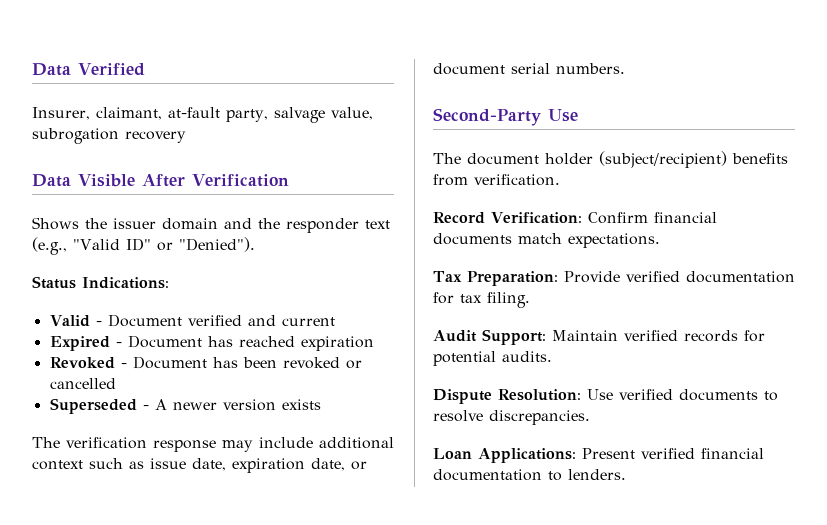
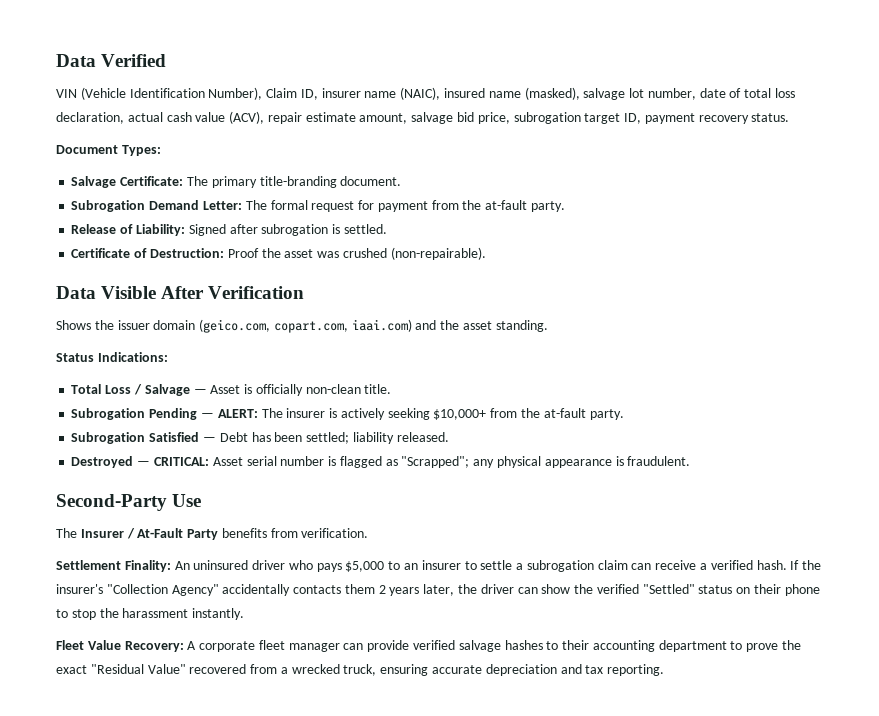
- Insurer, claimant, at-fault party, salvage value, subrogation recovery
+ VIN (Vehicle Identification Number), Claim ID, insurer name (NAIC), insured name (masked), salvage lot number, date of total loss declaration, actual cash value (ACV), repair estimate amount, salvage bid price, subrogation target ID, payment recovery status.
+ Document Types:
+ Salvage Certificate: The primary title-branding document.
+ Subrogation Demand Letter: The formal request for payment from the at-fault party.
+ Release of Liability: Signed after subrogation is settled.
+ Certificate of Destruction: Proof the asset was crushed (non-repairable).
- Shows the issuer domain and the responder text (e.g., "Valid ID" or "Denied").
+ Shows the issuer domain (geico.com, copart.com, iaai.com) and the asset standing.
  Status Indications:
- Valid - Document verified and current
- Expired - Document has reached expiration
- Revoked - Document has been revoked or cancelled
- Superseded - A newer version exists
- The verification response may include additional context such as issue date, expiration date, or document serial numbers.
+ Total Loss / Salvage — Asset is officially non-clean title.
+ Subrogation Pending — ALERT: The insurer is actively seeking $10,000+ from the at-fault party.
+ Subrogation Satisfied — Debt has been settled; liability released.
+ Destroyed — CRITICAL: Asset serial number is flagged as "Scrapped"; any physical appearance is fraudulent.
- The document holder (subject/recipient) benefits from verification.
+ The Insurer / At-Fault Party benefits from verification.
- Record Verification: Confirm financial documents match expectations.
- Tax Preparation: Provide verified documentation for tax filing.
- Audit Support: Maintain verified records for potential audits.
- Dispute Resolution: Use verified documents to resolve discrepancies.
- Loan Applications: Present verified financial documentation to lenders.
+ Settlement Finality: An uninsured driver who pays $5,000 to an insurer to settle a subrogation claim can receive a verified hash. If the insurer's "Collection Agency" accidentally contacts them 2 years later, the driver can show the verified "Settled" status on their phone to stop the harassment instantly.
+ Fleet Value Recovery: A corporate fleet manager can provide verified salvage hashes to their accounting department to prove the exact "Residual Value" recovered from a wrecked truck, ensuring accurate depreciation and tax reporting.

